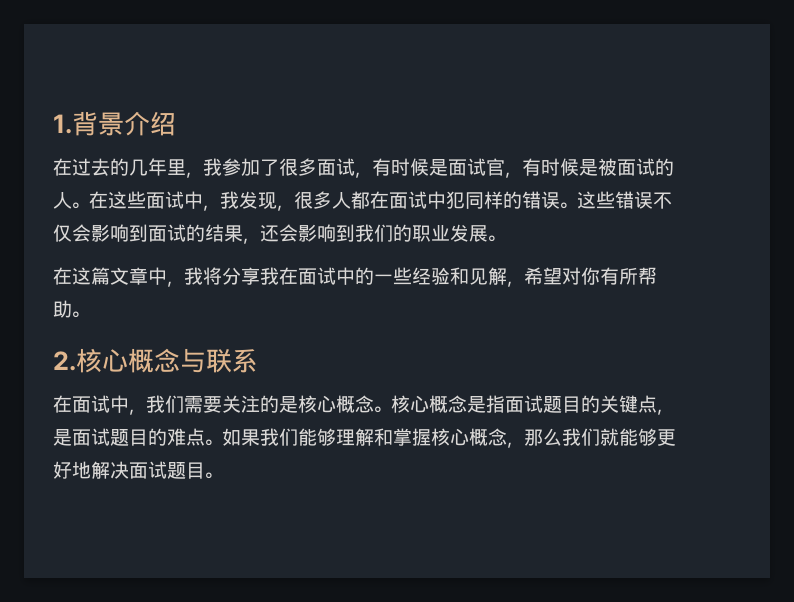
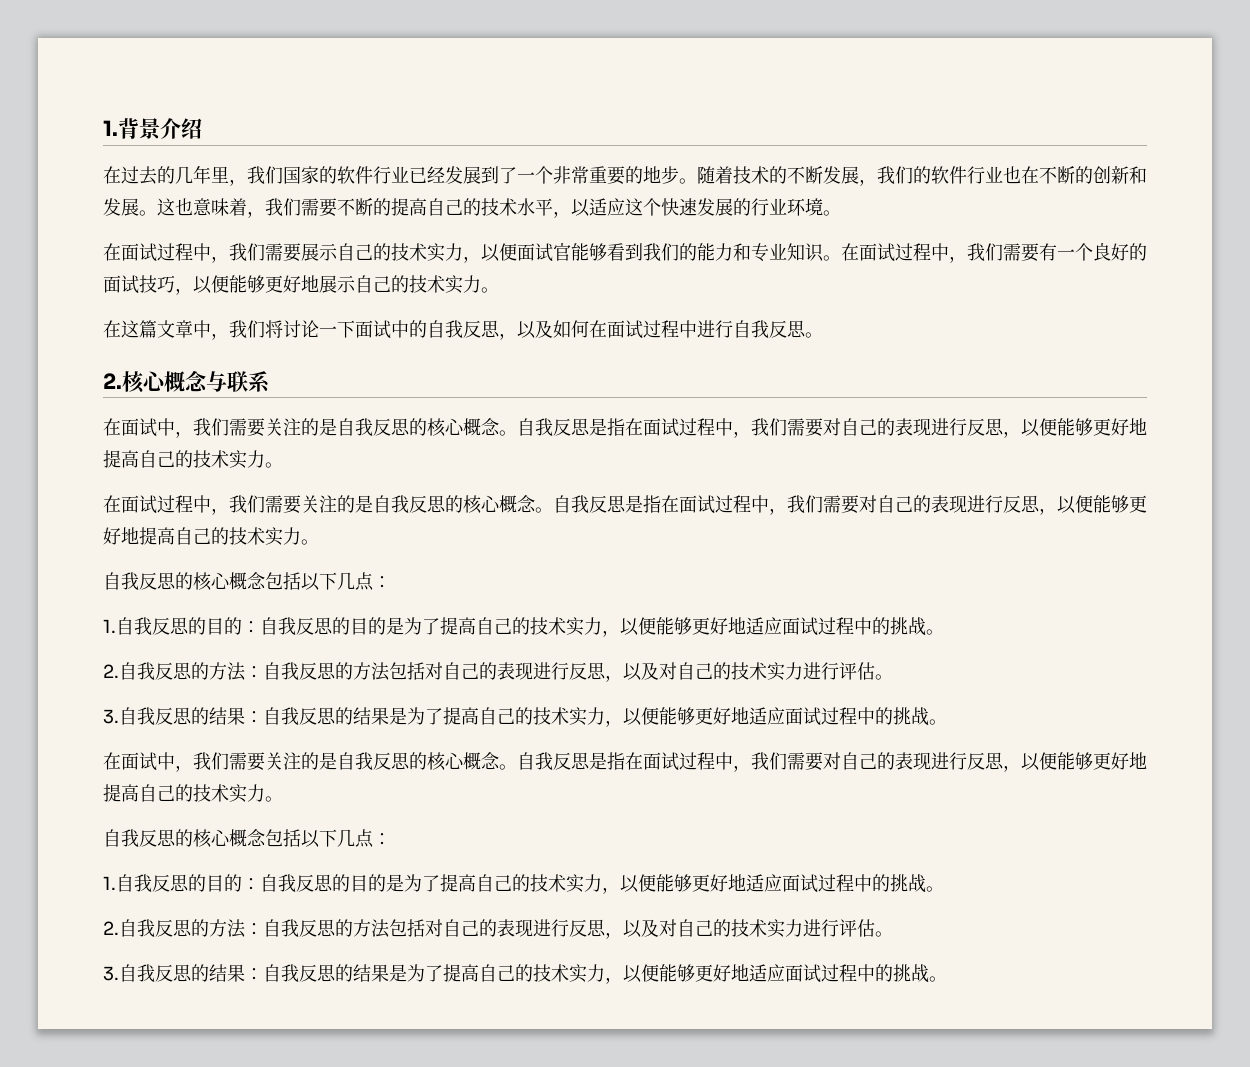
- 在过去的几年里，我参加了很多面试，有时候是面试官，有时候是被面试的人。在这些面试中，我发现，很多人都在面试中犯同样的错误。这些错误不仅会影响到面试的结果，还会影响到我们的职业发展。
+ 在过去的几年里，我们国家的软件行业已经发展到了一个非常重要的地步。随着技术的不断发展，我们的软件行业也在不断的创新和发展。这也意味着，我们需要不断的提高自己的技术水平，以适应这个快速发展的行业环境。
+ 在面试过程中，我们需要展示自己的技术实力，以便面试官能够看到我们的能力和专业知识。在面试过程中，我们需要有一个良好的面试技巧，以便能够更好地展示自己的技术实力。
- 在这篇文章中，我将分享我在面试中的一些经验和见解，希望对你有所帮助。
+ 在这篇文章中，我们将讨论一下面试中的自我反思，以及如何在面试过程中进行自我反思。
  2.核心概念与联系
- 在面试中，我们需要关注的是核心概念。核心概念是指面试题目的关键点，是面试题目的难点。如果我们能够理解和掌握核心概念，那么我们就能够更好地解决面试题目。
+ 在面试中，我们需要关注的是自我反思的核心概念。自我反思是指在面试过程中，我们需要对自己的表现进行反思，以便能够更好地提高自己的技术实力。
+ 在面试过程中，我们需要关注的是自我反思的核心概念。自我反思是指在面试过程中，我们需要对自己的表现进行反思，以便能够更好地提高自己的技术实力。
+ 自我反思的核心概念包括以下几点：
+ 1.自我反思的目的：自我反思的目的是为了提高自己的技术实力，以便能够更好地适应面试过程中的挑战。
+ 2.自我反思的方法：自我反思的方法包括对自己的表现进行反思，以及对自己的技术实力进行评估。
+ 3.自我反思的结果：自我反思的结果是为了提高自己的技术实力，以便能够更好地适应面试过程中的挑战。
+ 在面试中，我们需要关注的是自我反思的核心概念。自我反思是指在面试过程中，我们需要对自己的表现进行反思，以便能够更好地提高自己的技术实力。
+ 自我反思的核心概念包括以下几点：
+ 1.自我反思的目的：自我反思的目的是为了提高自己的技术实力，以便能够更好地适应面试过程中的挑战。
+ 2.自我反思的方法：自我反思的方法包括对自己的表现进行反思，以及对自己的技术实力进行评估。
+ 3.自我反思的结果：自我反思的结果是为了提高自己的技术实力，以便能够更好地适应面试过程中的挑战。

